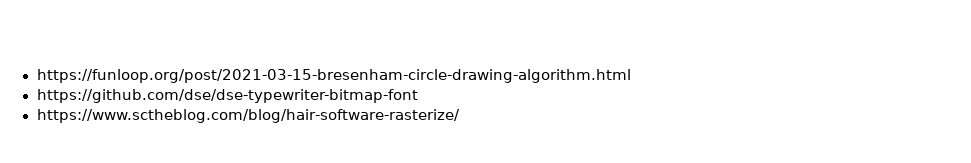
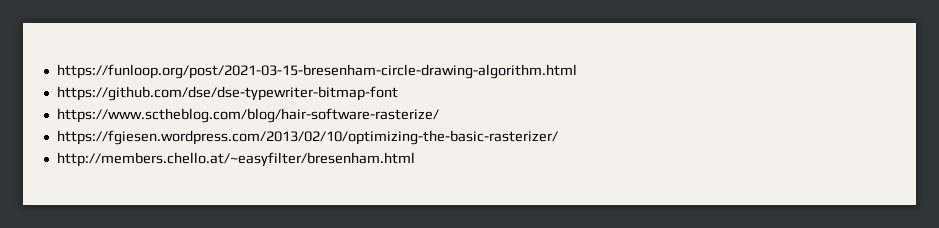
+ https://fgiesen.wordpress.com/2013/02/10/optimizing-the-basic-rasterizer/
+ http://members.chello.at/~easyfilter/bresenham.html

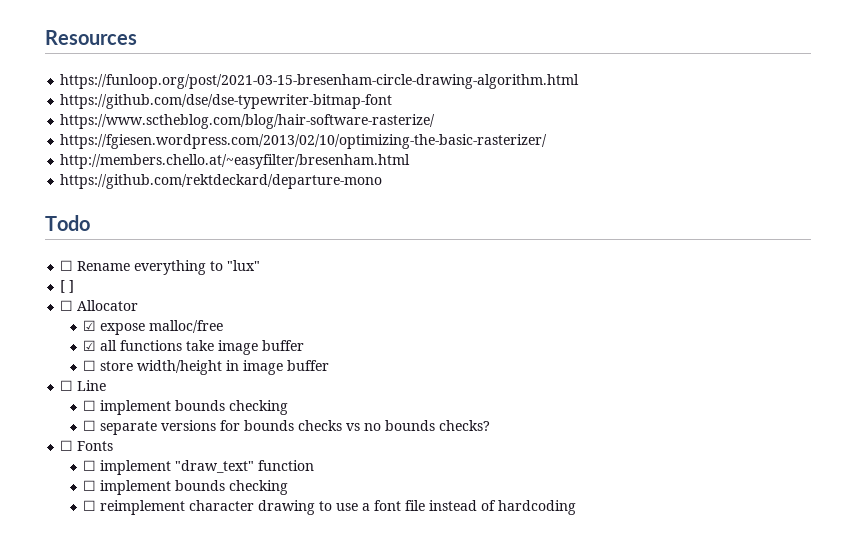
+ Resources
+ https://github.com/rektdeckard/departure-mono
+ Todo
+ ☐ Rename everything to "lux"
+ [ ]
+ ☐ Allocator
+ ☑ expose malloc/free
+ ☑ all functions take image buffer
+ ☐ store width/height in image buffer
+ ☐ Line
+ ☐ implement bounds checking
+ ☐ separate versions for bounds checks vs no bounds checks?
+ ☐ Fonts
+ ☐ implement "draw_text" function
+ ☐ implement bounds checking
+ ☐ reimplement character drawing to use a font file instead of hardcoding

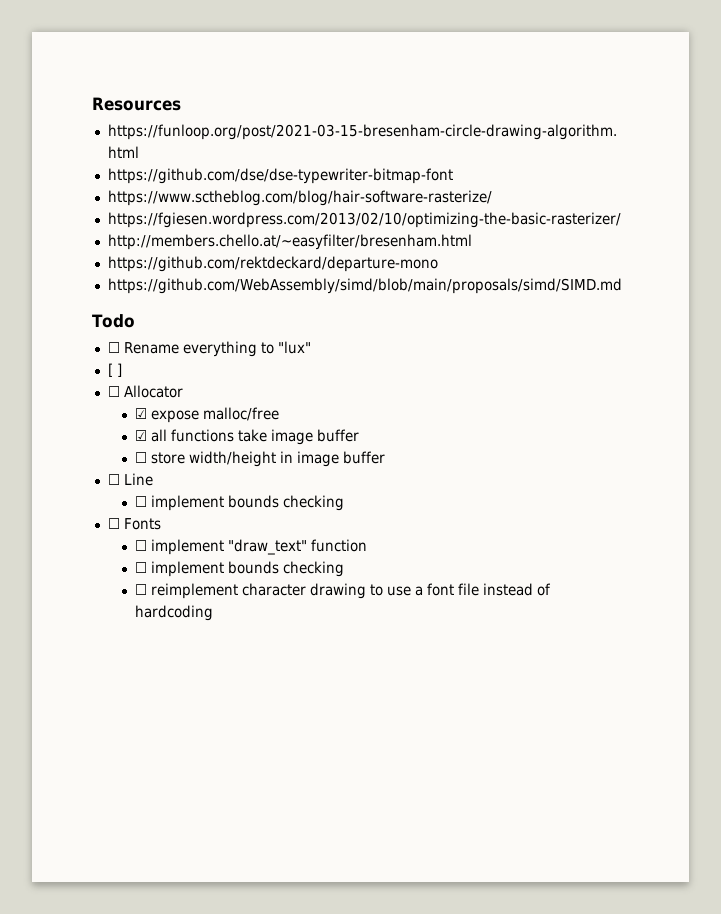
+ https://github.com/WebAssembly/simd/blob/main/proposals/simd/SIMD.md
- ☐ separate versions for bounds checks vs no bounds checks?

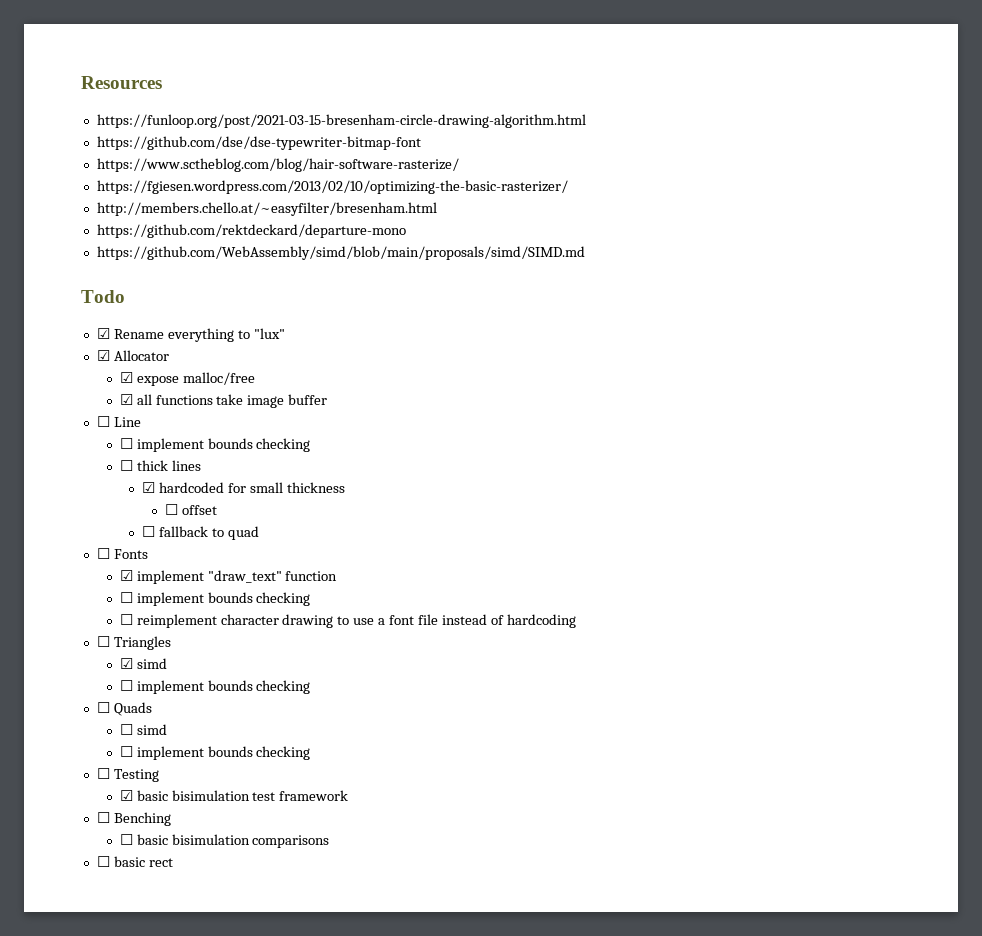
- ☐ Rename everything to "lux"
+ ☑ Rename everything to "lux"
- [ ]
- ☐ Allocator
+ ☑ Allocator
- ☐ store width/height in image buffer
+ ☐ thick lines
+ ☑ hardcoded for small thickness
+ ☐ offset
+ ☐ fallback to quad
- ☐ implement "draw_text" function
+ ☑ implement "draw_text" function
+ ☐ Triangles
+ ☑ simd
+ ☐ implement bounds checking
+ ☐ Quads
+ ☐ simd
+ ☐ implement bounds checking
+ ☐ Testing
+ ☑ basic bisimulation test framework
+ ☐ Benching
+ ☐ basic bisimulation comparisons
+ ☐ basic rect

